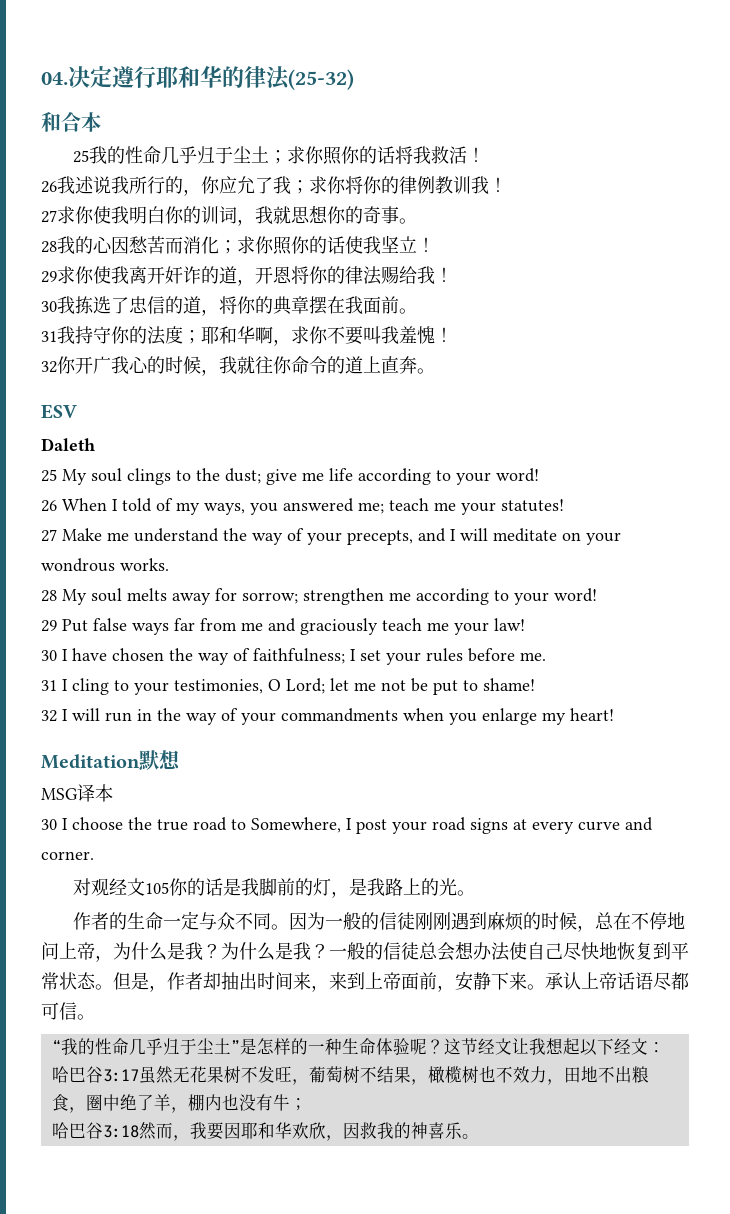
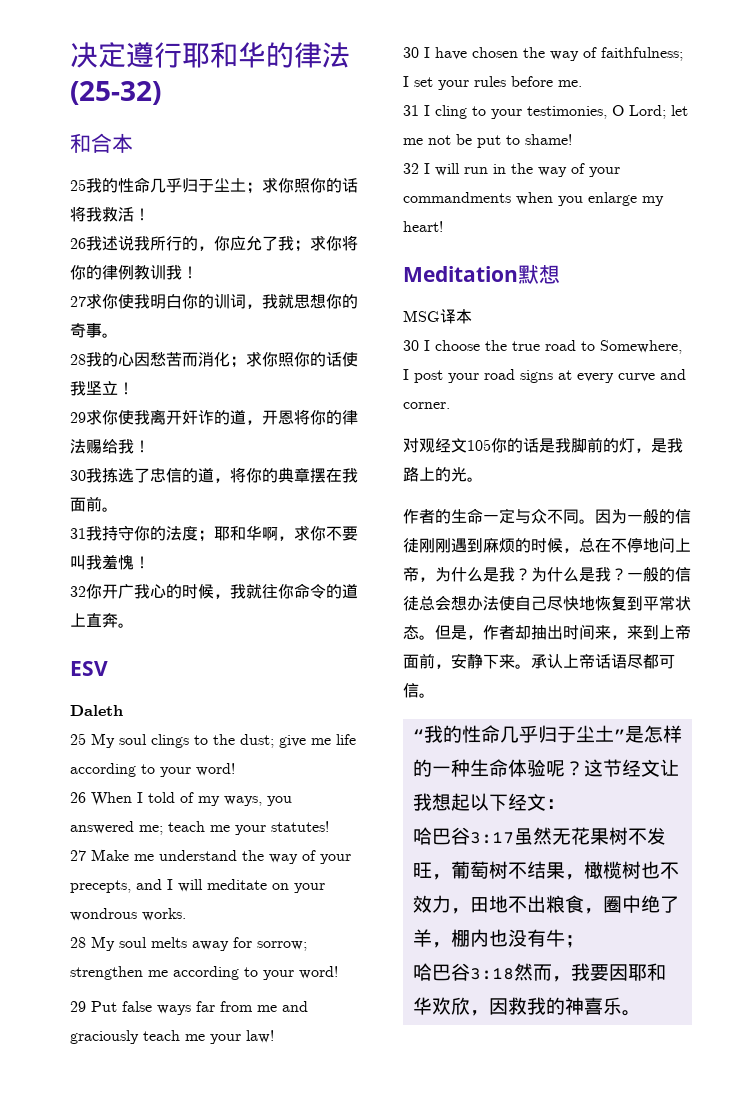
- 04.决定遵行耶和华的律法(25-32)
+ 决定遵行耶和华的律法(25-32)

